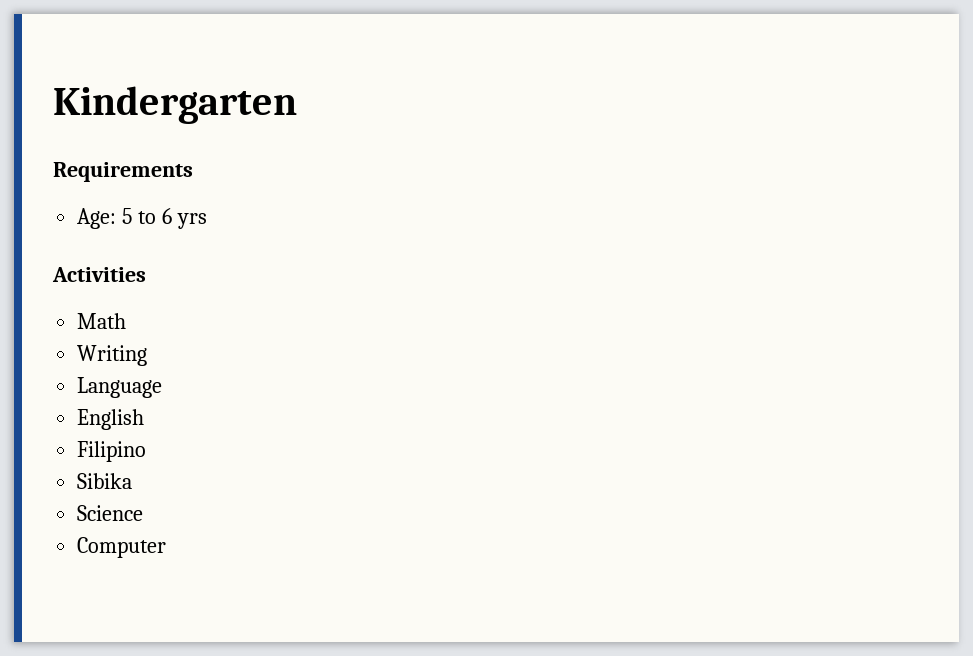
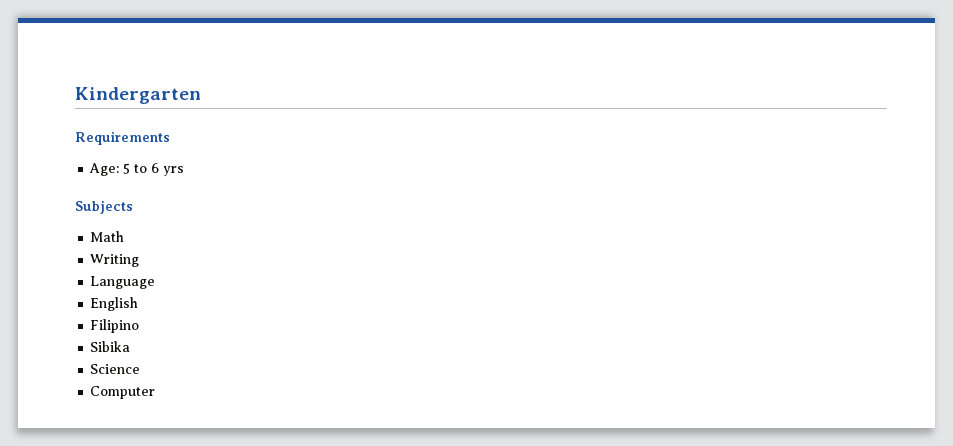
- Activities
+ Subjects

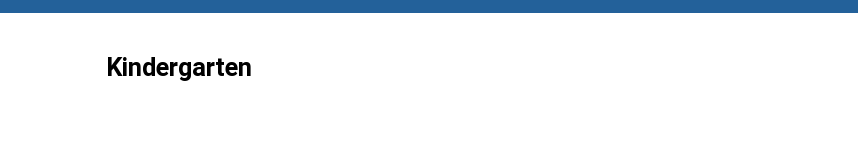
- Requirements
- Age: 5 to 6 yrs
- Subjects
- Math
- Writing
- Language
- English
- Filipino
- Sibika
- Science
- Computer

